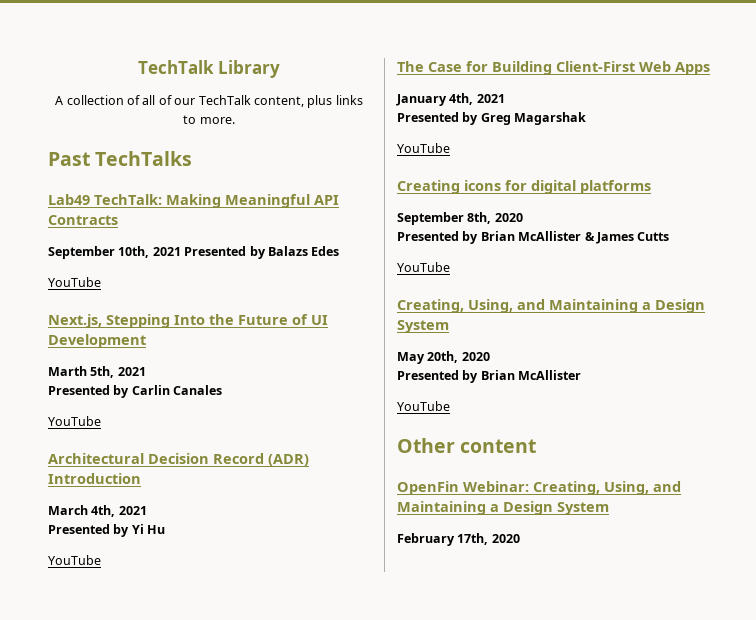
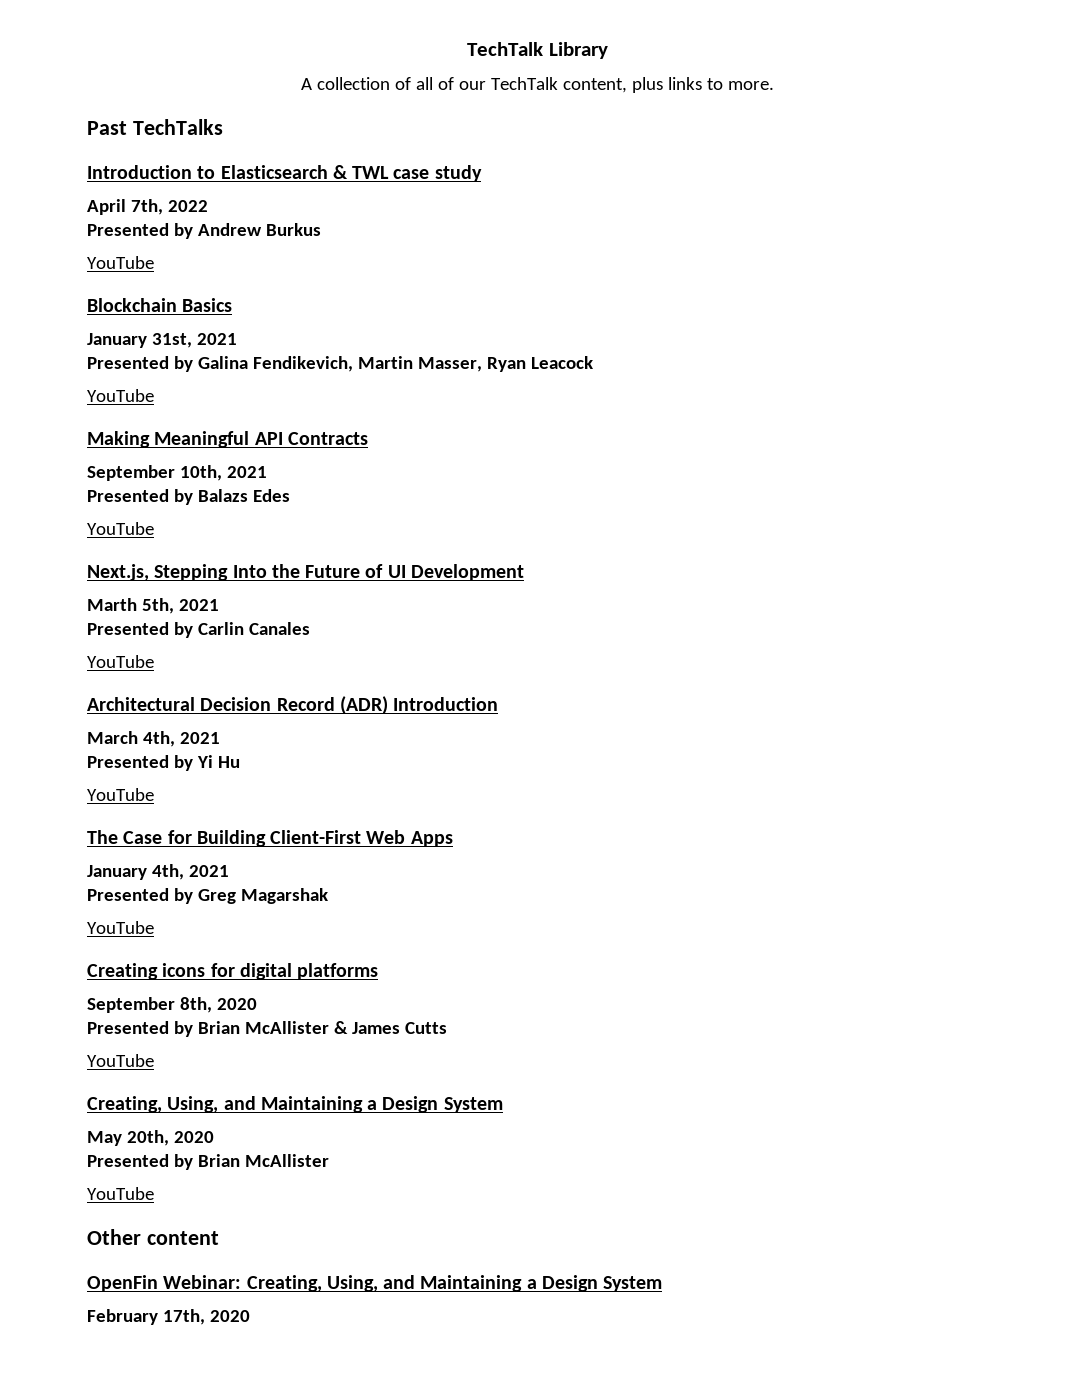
- Lab49 TechTalk: Making Meaningful API Contracts
+ Introduction to Elasticsearch & TWL case study
+ April 7th, 2022
+ Presented by Andrew Burkus
+ YouTube
+ Blockchain Basics
+ January 31st, 2021
+ Presented by Galina Fendikevich, Martin Masser, Ryan Leacock
+ YouTube
+ Making Meaningful API Contracts
- September 10th, 2021 Presented by Balazs Edes
+ September 10th, 2021
+ Presented by Balazs Edes

